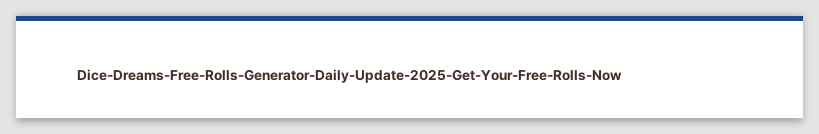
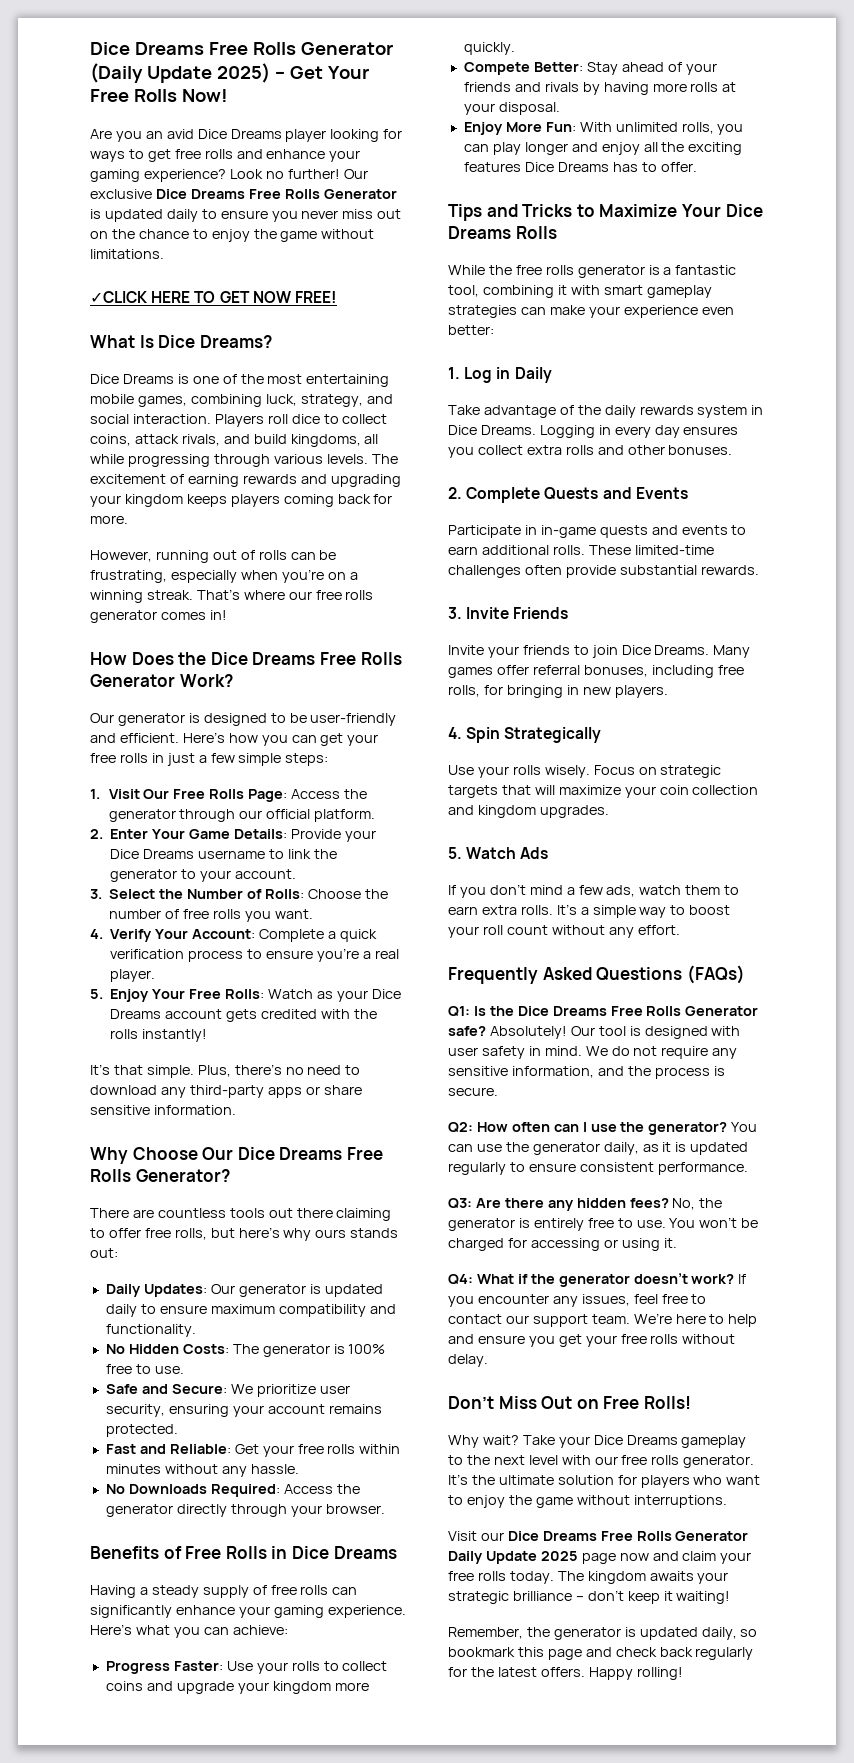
- Dice-Dreams-Free-Rolls-Generator-Daily-Update-2025-Get-Your-Free-Rolls-Now
+ Dice Dreams Free Rolls Generator (Daily Update 2025) – Get Your Free Rolls Now!
+ Are you an avid Dice Dreams player looking for ways to get free rolls and enhance your gaming experience? Look no further! Our exclusive Dice Dreams Free Rolls Generator is updated daily to ensure you never miss out on the chance to enjoy the game without limitations.
+ ✓CLICK HERE TO GET NOW FREE!
+ What Is Dice Dreams?
+ Dice Dreams is one of the most entertaining mobile games, combining luck, strategy, and social interaction. Players roll dice to collect coins, attack rivals, and build kingdoms, all while progressing through various levels. The excitement of earning rewards and upgrading your kingdom keeps players coming back for more.
+ However, running out of rolls can be frustrating, especially when you’re on a winning streak. That’s where our free rolls generator comes in!
+ How Does the Dice Dreams Free Rolls Generator Work?
+ Our generator is designed to be user-friendly and efficient. Here’s how you can get your free rolls in just a few simple steps:
+ 1. Visit Our Free Rolls Page: Access the generator through our official platform.
+ 2. Enter Your Game Details: Provide your Dice Dreams username to link the generator to your account.
+ 3. Select the Number of Rolls: Choose the number of free rolls you want.
+ 4. Verify Your Account: Complete a quick verification process to ensure you’re a real player.
+ 5. Enjoy Your Free Rolls: Watch as your Dice Dreams account gets credited with the rolls instantly!
+ It’s that simple. Plus, there’s no need to download any third-party apps or share sensitive information.
+ Why Choose Our Dice Dreams Free Rolls Generator?
+ There are countless tools out there claiming to offer free rolls, but here’s why ours stands out:
+ Daily Updates: Our generator is updated daily to ensure maximum compatibility and functionality.
+ No Hidden Costs: The generator is 100% free to use.
+ Safe and Secure: We prioritize user security, ensuring your account remains protected.
+ Fast and Reliable: Get your free rolls within minutes without any hassle.
+ No Downloads Required: Access the generator directly through your browser.
+ Benefits of Free Rolls in Dice Dreams
+ Having a steady supply of free rolls can significantly enhance your gaming experience. Here’s what you can achieve:
+ Progress Faster: Use your rolls to collect coins and upgrade your kingdom more quickly.
+ Compete Better: Stay ahead of your friends and rivals by having more rolls at your disposal.
+ Enjoy More Fun: With unlimited rolls, you can play longer and enjoy all the exciting features Dice Dreams has to offer.
+ Tips and Tricks to Maximize Your Dice Dreams Rolls
+ While the free rolls generator is a fantastic tool, combining it with smart gameplay strategies can make your experience even better:
+ 1. Log in Daily
+ Take advantage of the daily rewards system in Dice Dreams. Logging in every day ensures you collect extra rolls and other bonuses.
+ 2. Complete Quests and Events
+ Participate in in-game quests and events to earn additional rolls. These limited-time challenges often provide substantial rewards.
+ 3. Invite Friends
+ Invite your friends to join Dice Dreams. Many games offer referral bonuses, including free rolls, for bringing in new players.
+ 4. Spin Strategically
+ Use your rolls wisely. Focus on strategic targets that will maximize your coin collection and kingdom upgrades.
+ 5. Watch Ads
+ If you don’t mind a few ads, watch them to earn extra rolls. It’s a simple way to boost your roll count without any effort.
+ Frequently Asked Questions (FAQs)
+ Q1: Is the Dice Dreams Free Rolls Generator safe? Absolutely! Our tool is designed with user safety in mind. We do not require any sensitive information, and the process is secure.
+ Q2: How often can I use the generator? You can use the generator daily, as it is updated regularly to ensure consistent performance.
+ Q3: Are there any hidden fees? No, the generator is entirely free to use. You won’t be charged for accessing or using it.
+ Q4: What if the generator doesn’t work? If you encounter any issues, feel free to contact our support team. We’re here to help and ensure you get your free rolls without delay.
+ Don’t Miss Out on Free Rolls!
+ Why wait? Take your Dice Dreams gameplay to the next level with our free rolls generator. It’s the ultimate solution for players who want to enjoy the game without interruptions.
+ Visit our Dice Dreams Free Rolls Generator Daily Update 2025 page now and claim your free rolls today. The kingdom awaits your strategic brilliance – don’t keep it waiting!
+ Remember, the generator is updated daily, so bookmark this page and check back regularly for the latest offers. Happy rolling!

